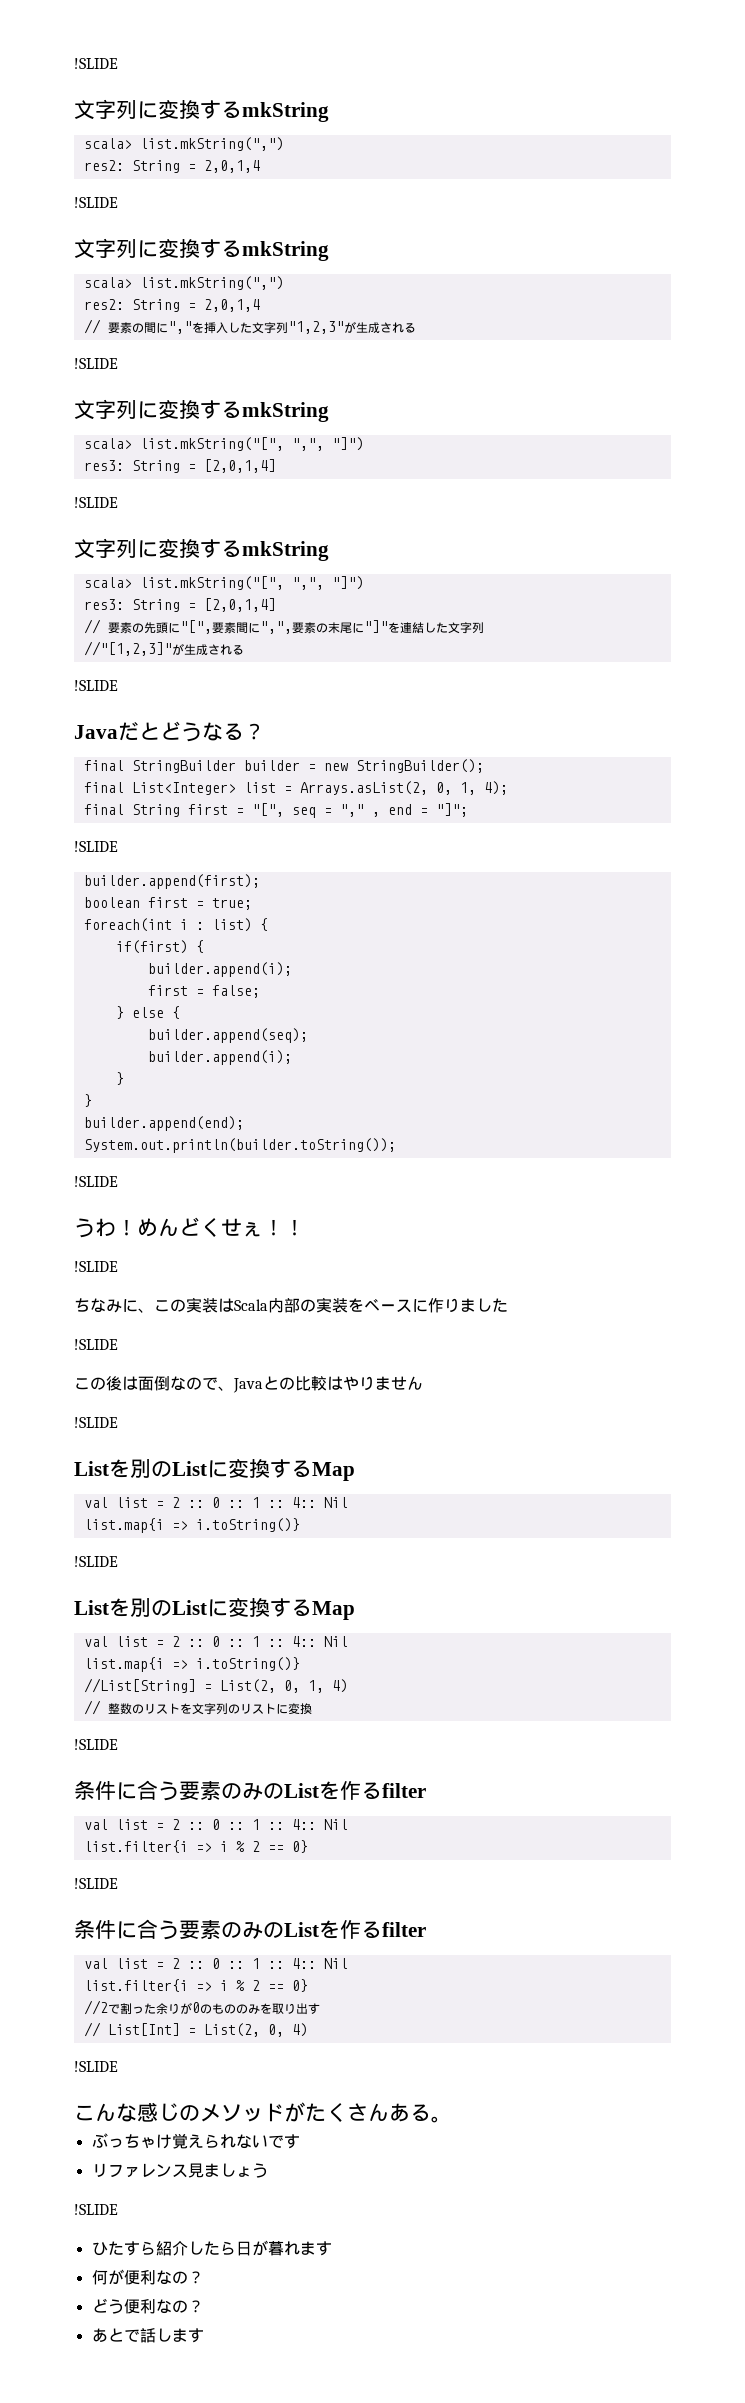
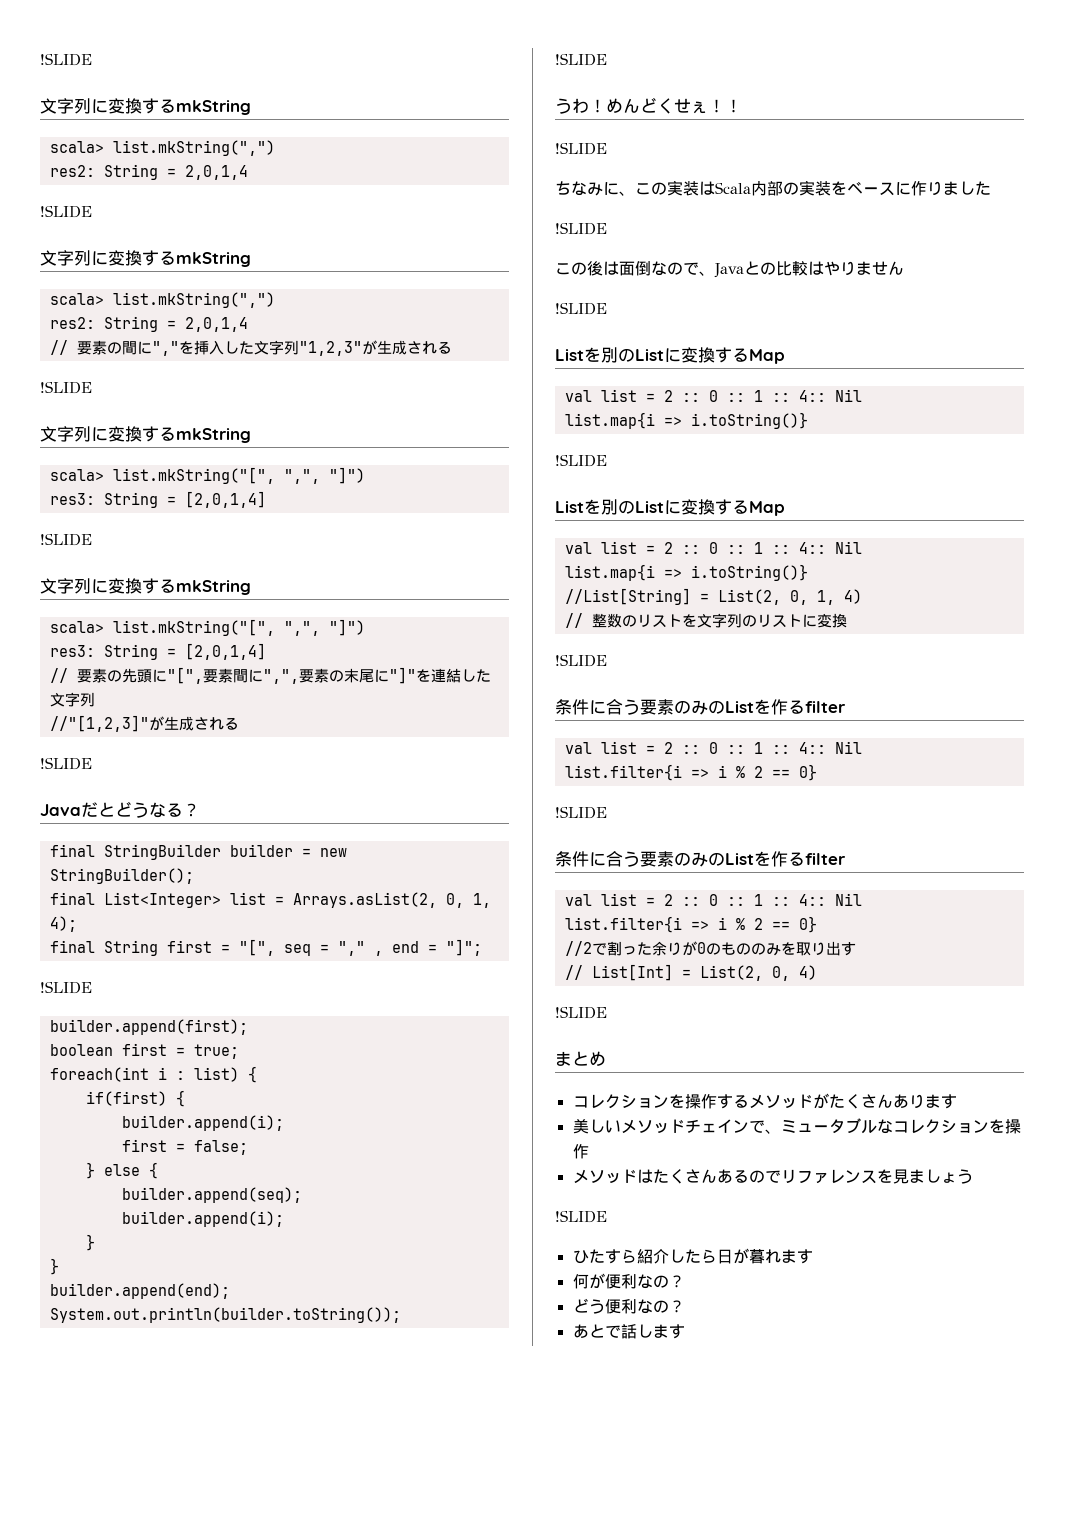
- こんな感じのメソッドがたくさんある。
- ぶっちゃけ覚えられないです
- リファレンス見ましょう
+ まとめ
+ コレクションを操作するメソッドがたくさんあります
+ 美しいメソッドチェインで、ミュータブルなコレクションを操作
+ メソッドはたくさんあるのでリファレンスを見ましょう

